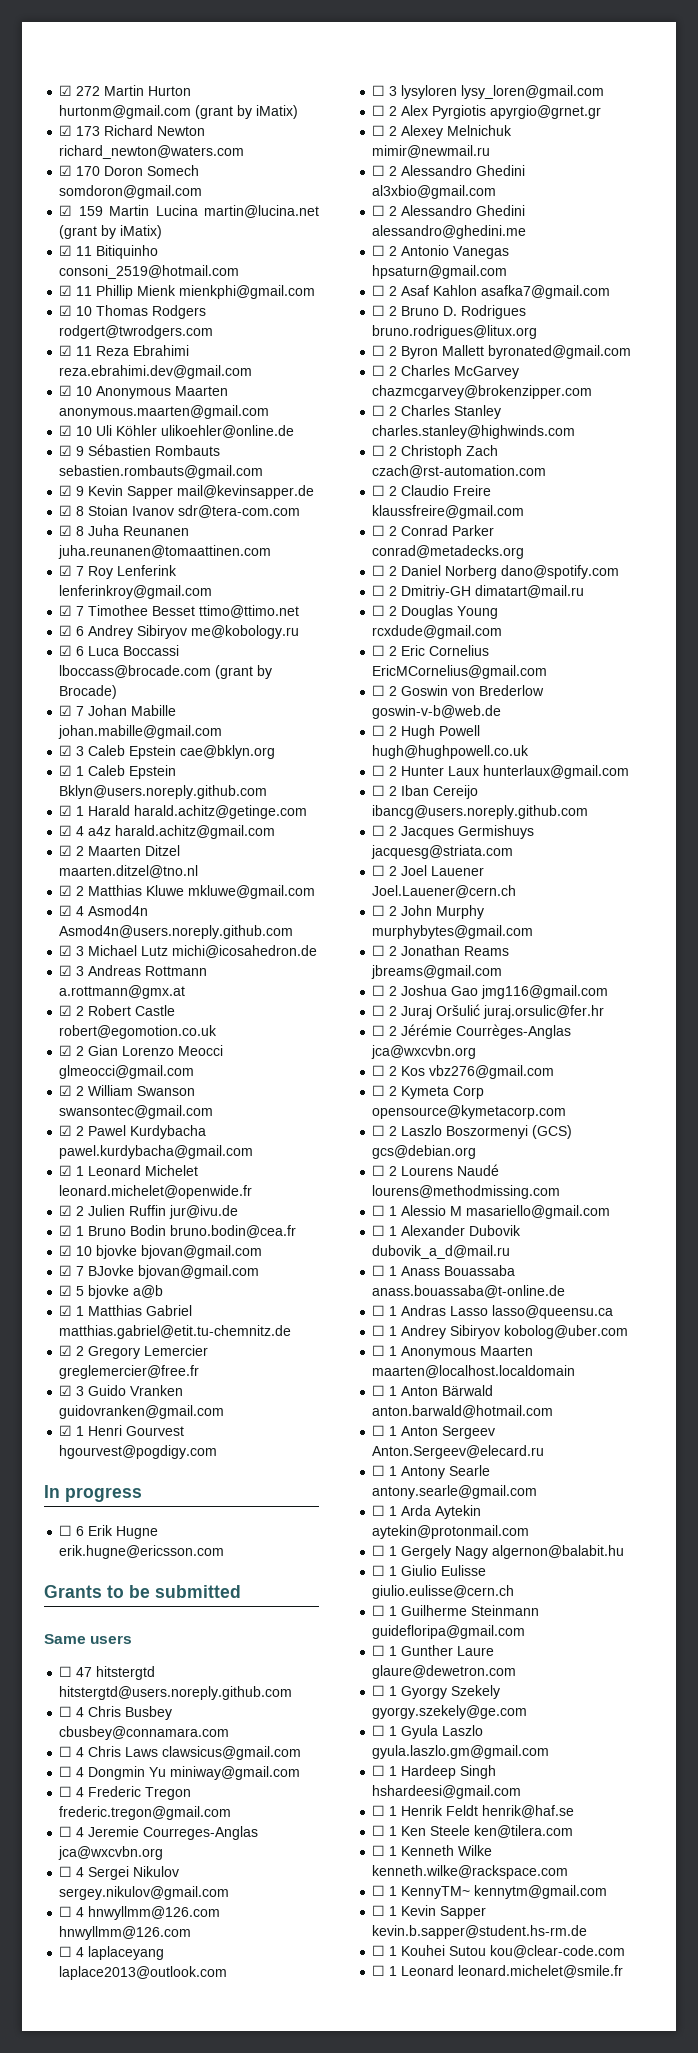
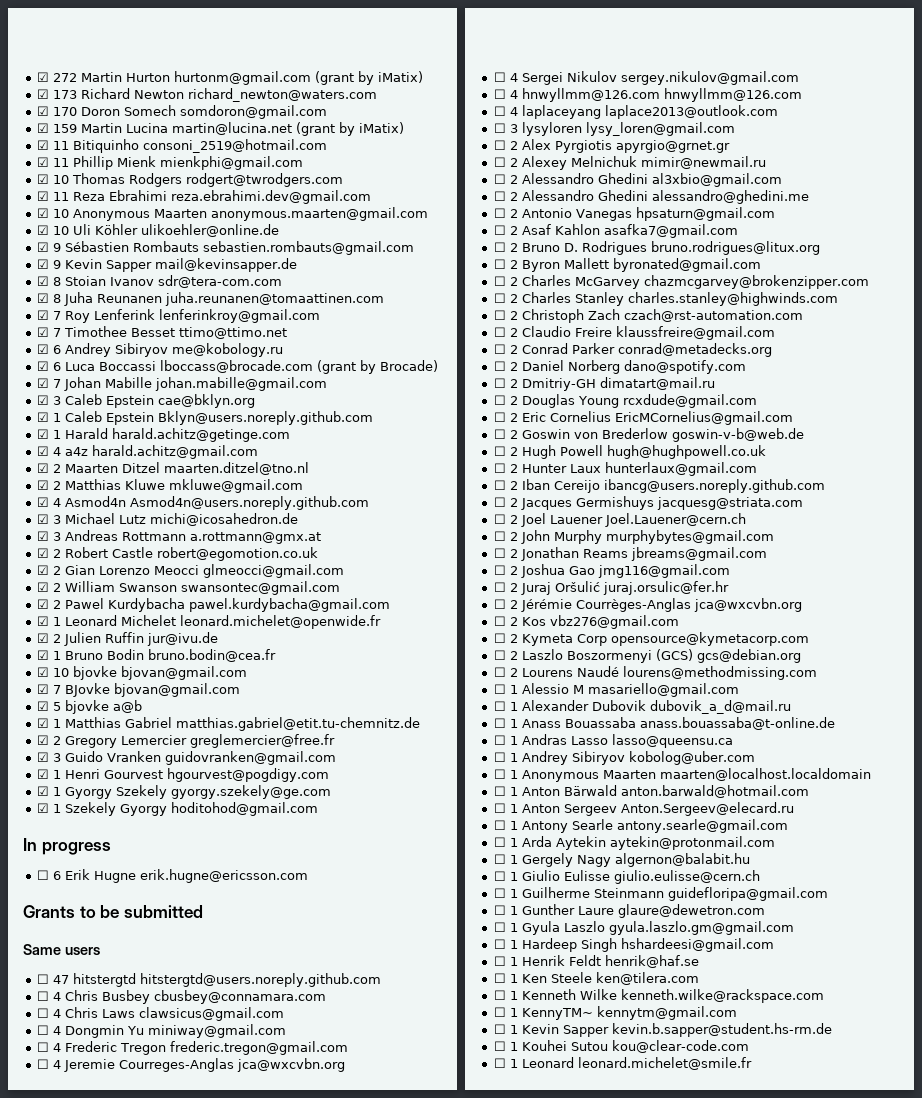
+ ☑ 1 Gyorgy Szekely gyorgy.szekely@ge.com
+ ☑ 1 Szekely Gyorgy hoditohod@gmail.com
- ☐ 1 Gyorgy Szekely gyorgy.szekely@ge.com

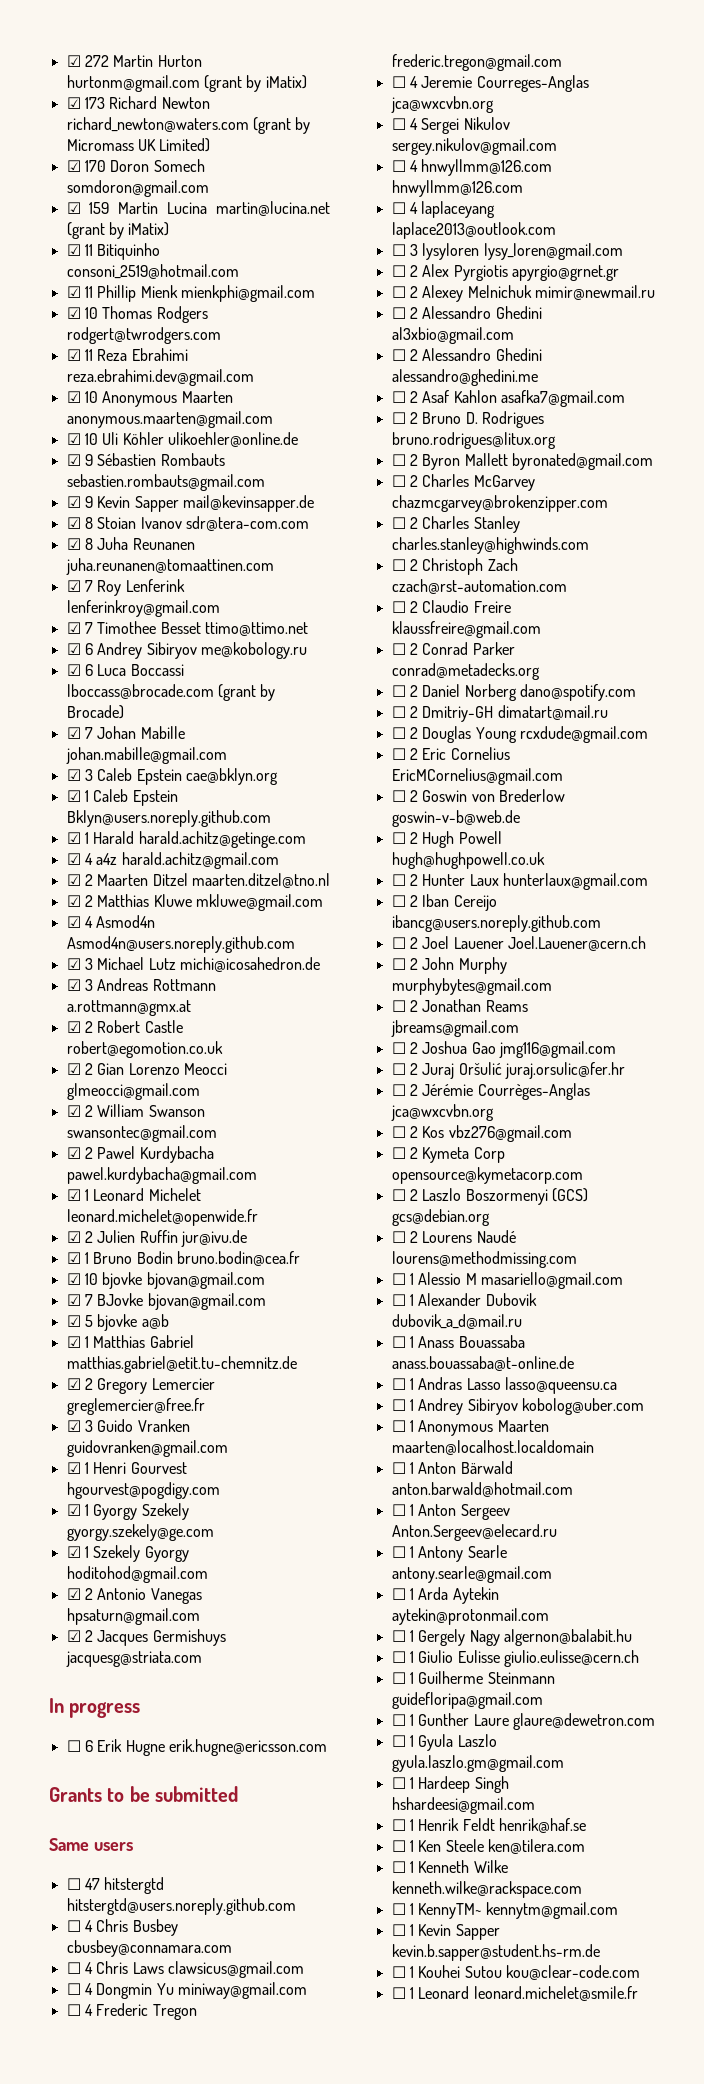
- ☑ 173 Richard Newton richard_newton@waters.com
+ ☑ 173 Richard Newton richard_newton@waters.com (grant by Micromass UK Limited)
+ ☑ 2 Antonio Vanegas hpsaturn@gmail.com
+ ☑ 2 Jacques Germishuys jacquesg@striata.com
- ☐ 2 Antonio Vanegas hpsaturn@gmail.com
- ☐ 2 Jacques Germishuys jacquesg@striata.com

